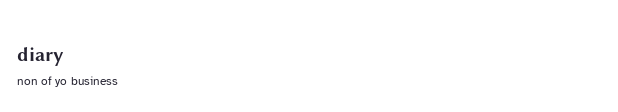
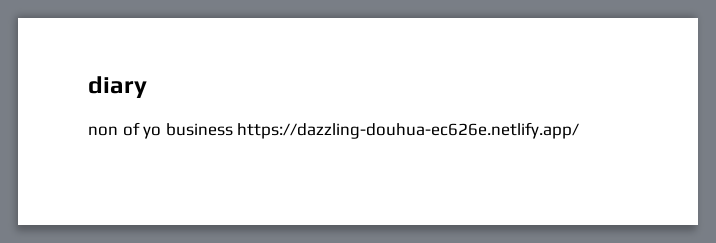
- non of yo business
+ non of yo business https://dazzling-douhua-ec626e.netlify.app/

